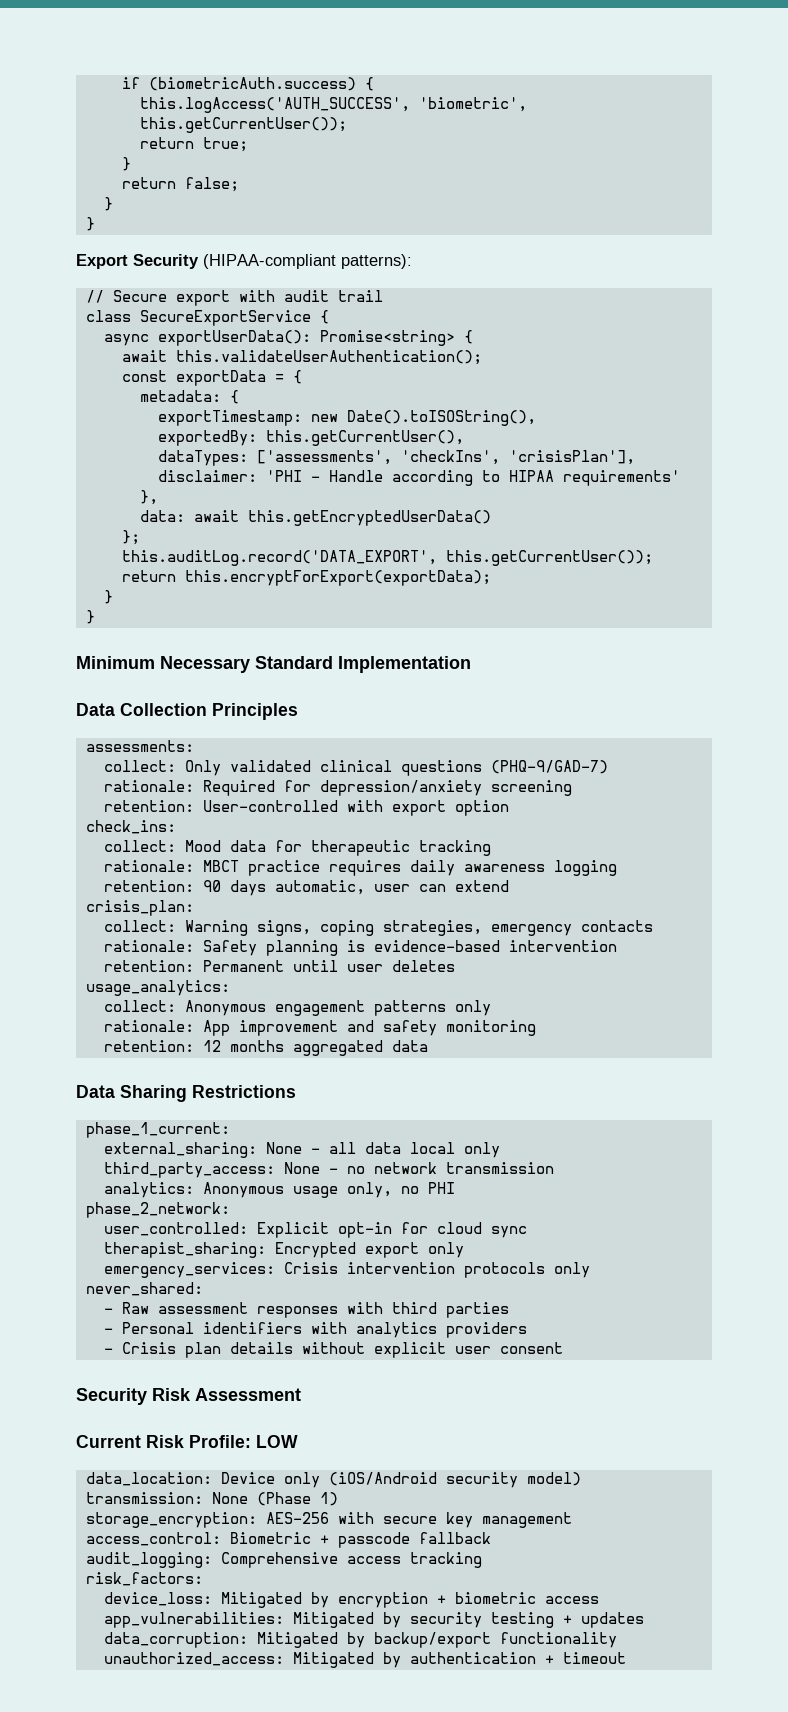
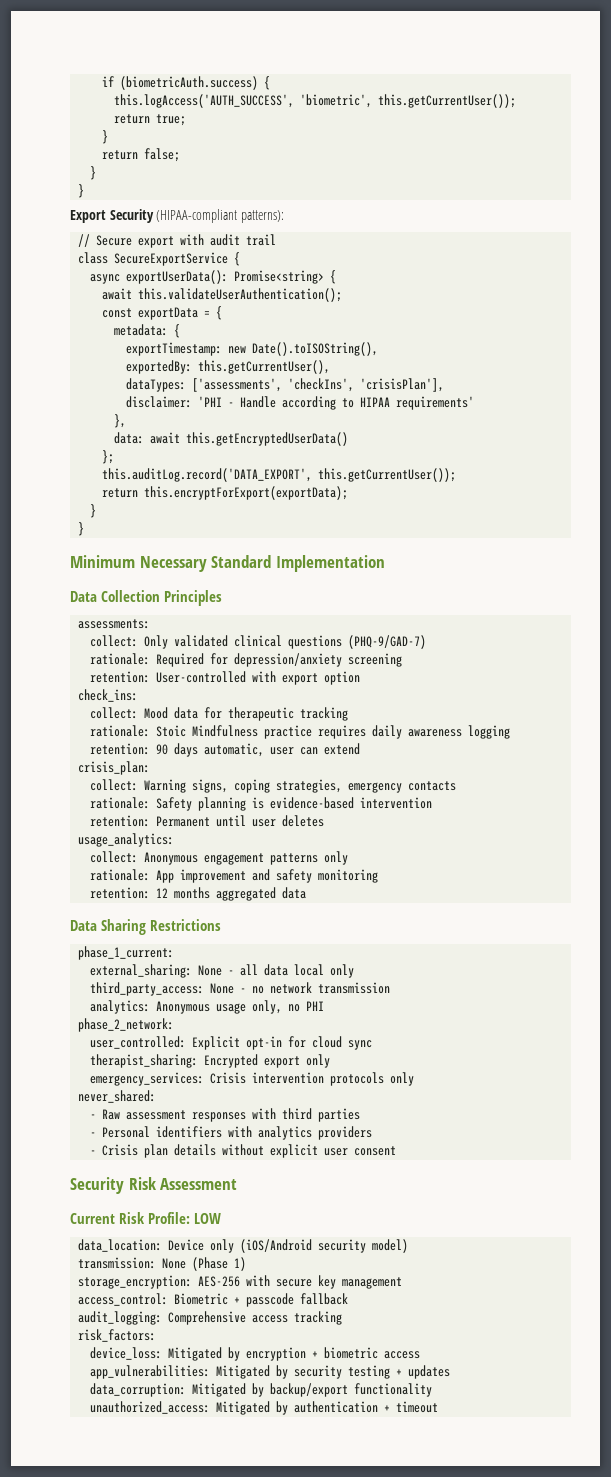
- rationale: MBCT practice requires daily awareness logging
+ rationale: Stoic Mindfulness practice requires daily awareness logging

